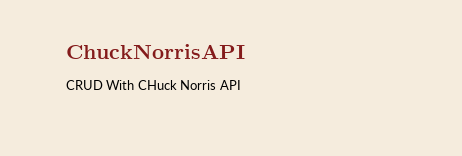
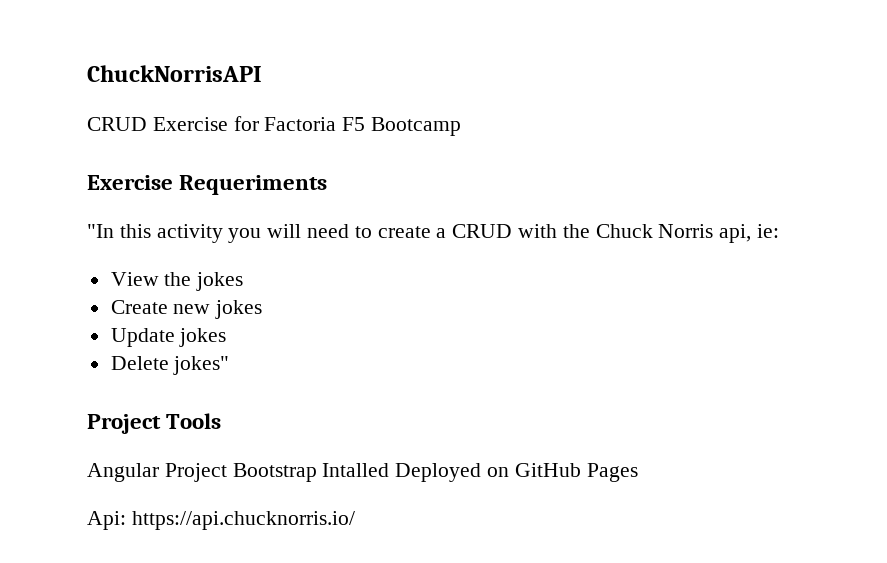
- CRUD With CHuck Norris API
+ CRUD Exercise for Factoria F5 Bootcamp
+ Exercise Requeriments
+ "In this activity you will need to create a CRUD with the Chuck Norris api, ie:
+ View the jokes
+ Create new jokes
+ Update jokes
+ Delete jokes"
+ Project Tools
+ Angular Project Bootstrap Intalled Deployed on GitHub Pages
+ Api: https://api.chucknorris.io/

